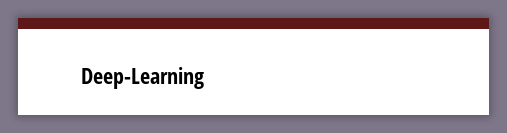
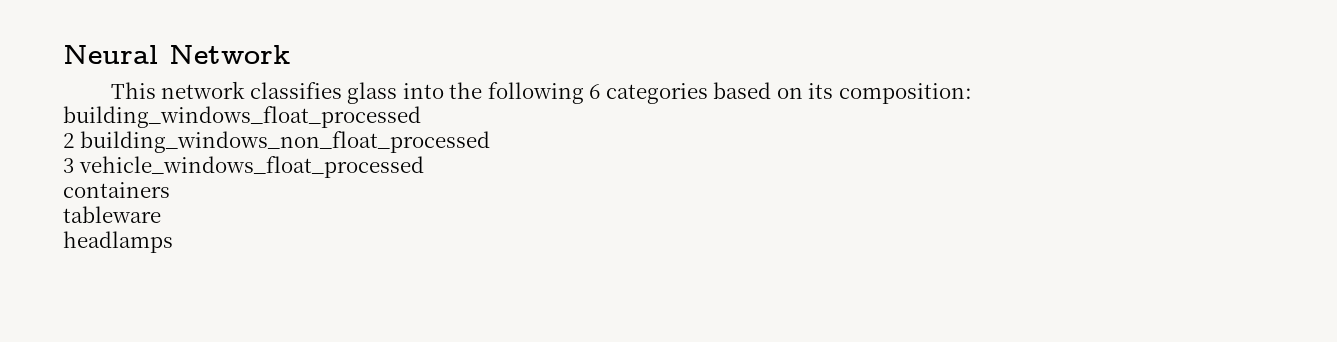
- Deep-Learning
+ Neural Network
+ This network classifies glass into the following 6 categories based on its composition: building_windows_float_processed
+ 2 building_windows_non_float_processed
+ 3 vehicle_windows_float_processed
+ containers
+ tableware
+ headlamps

